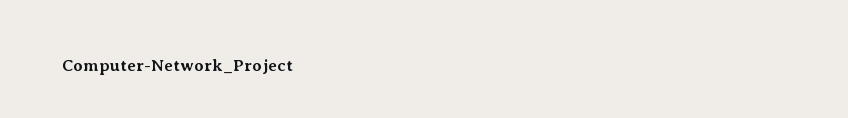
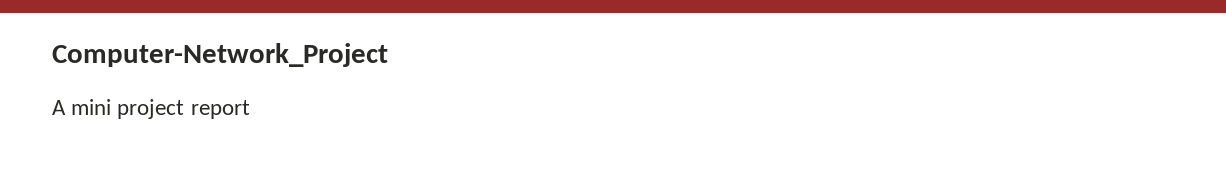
+ A mini project report

